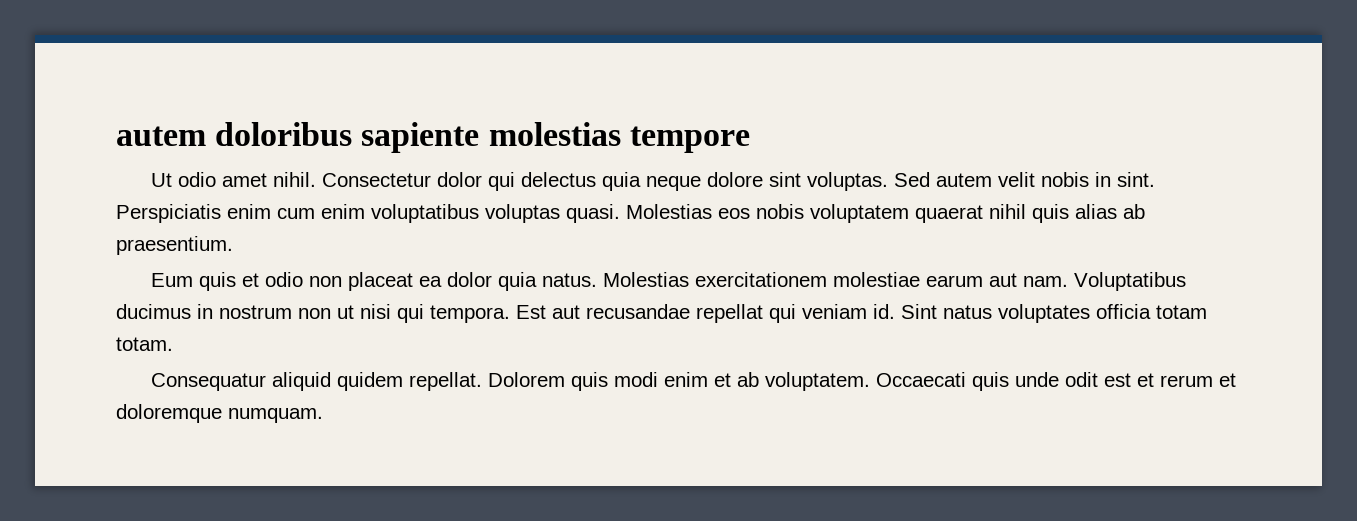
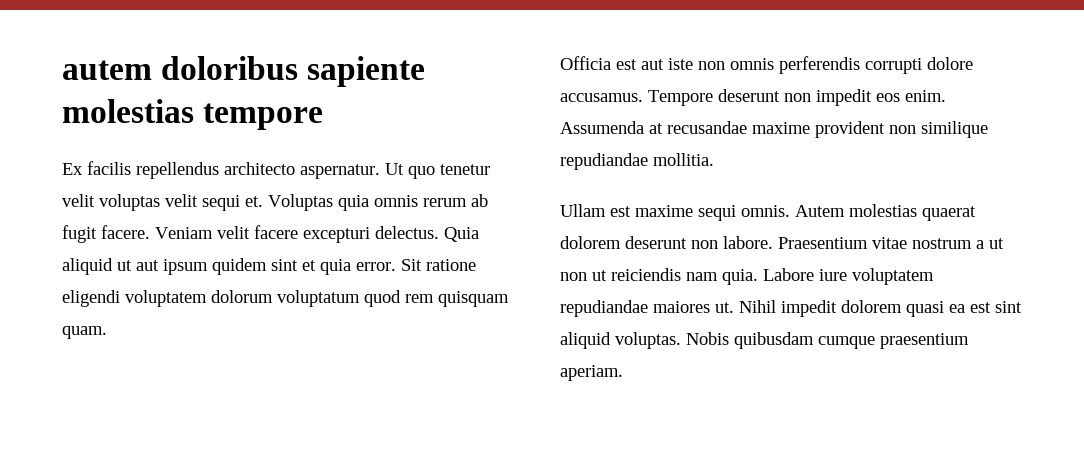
- Ut odio amet nihil. Consectetur dolor qui delectus quia neque dolore sint voluptas. Sed autem velit nobis in sint. Perspiciatis enim cum enim voluptatibus voluptas quasi. Molestias eos nobis voluptatem quaerat nihil quis alias ab praesentium.
- Eum quis et odio non placeat ea dolor quia natus. Molestias exercitationem molestiae earum aut nam. Voluptatibus ducimus in nostrum non ut nisi qui tempora. Est aut recusandae repellat qui veniam id. Sint natus voluptates officia totam totam.
- Consequatur aliquid quidem repellat. Dolorem quis modi enim et ab voluptatem. Occaecati quis unde odit est et rerum et doloremque numquam.
+ Ex facilis repellendus architecto aspernatur. Ut quo tenetur velit voluptas velit sequi et. Voluptas quia omnis rerum ab fugit facere. Veniam velit facere excepturi delectus. Quia aliquid ut aut ipsum quidem sint et quia error. Sit ratione eligendi voluptatem dolorum voluptatum quod rem quisquam quam.
+ Officia est aut iste non omnis perferendis corrupti dolore accusamus. Tempore deserunt non impedit eos enim. Assumenda at recusandae maxime provident non similique repudiandae mollitia.
+ Ullam est maxime sequi omnis. Autem molestias quaerat dolorem deserunt non labore. Praesentium vitae nostrum a ut non ut reiciendis nam quia. Labore iure voluptatem repudiandae maiores ut. Nihil impedit dolorem quasi ea est sint aliquid voluptas. Nobis quibusdam cumque praesentium aperiam.

